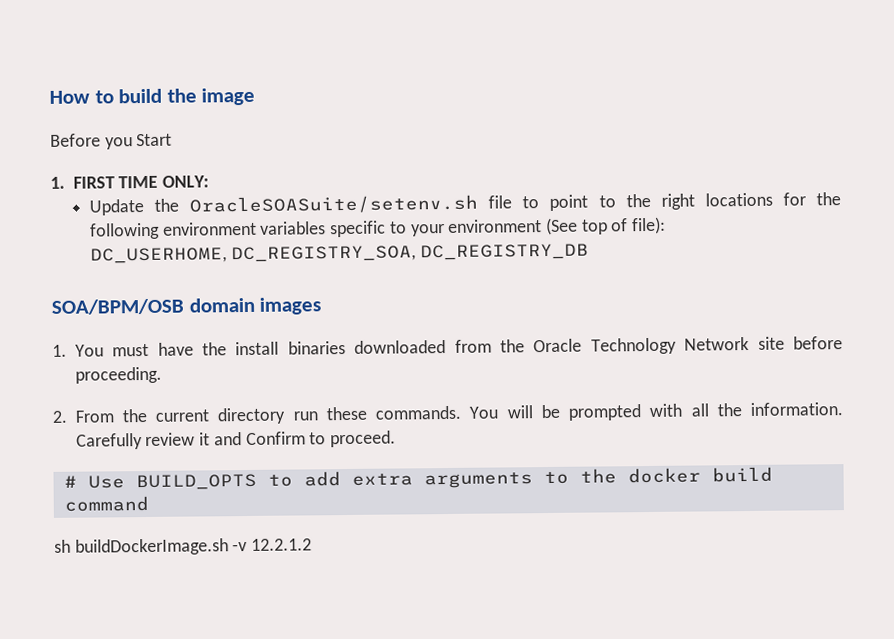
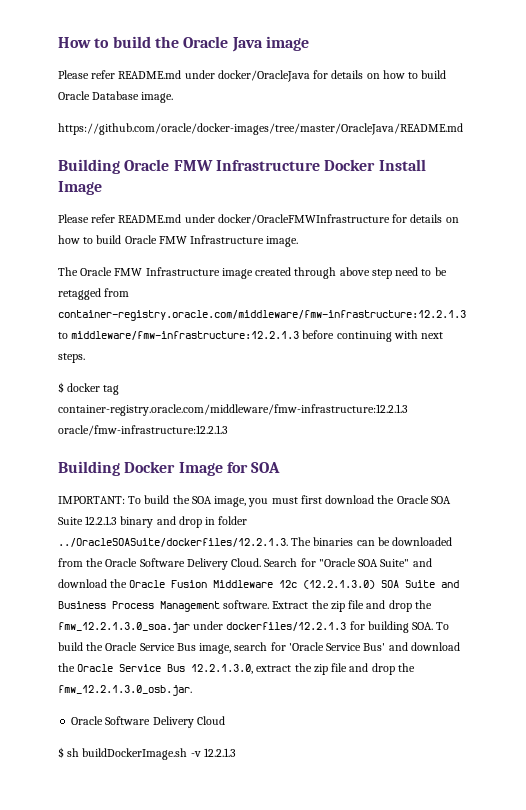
- How to build the image
+ How to build the Oracle Java image
- Before you Start
- 1. FIRST TIME ONLY:
- Update the OracleSOASuite/setenv.sh file to point to the right locations for the following environment variables specific to your environment (See top of file):
- DC_USERHOME, DC_REGISTRY_SOA, DC_REGISTRY_DB
- SOA/BPM/OSB domain images
- 1. You must have the install binaries downloaded from the Oracle Technology Network site before proceeding.
- 2. From the current directory run these commands. You will be prompted with all the information. Carefully review it and Confirm to proceed.
- # Use BUILD_OPTS to add extra arguments to the docker build command
- sh buildDockerImage.sh -v 12.2.1.2
+ Please refer README.md under docker/OracleJava for details on how to build Oracle Database image.
+ https://github.com/oracle/docker-images/tree/master/OracleJava/README.md
+ Building Oracle FMW Infrastructure Docker Install Image
+ Please refer README.md under docker/OracleFMWInfrastructure for details on how to build Oracle FMW Infrastructure image.
+ The Oracle FMW Infrastructure image created through above step need to be retagged from container-registry.oracle.com/middleware/fmw-infrastructure:12.2.1.3 to middleware/fmw-infrastructure:12.2.1.3 before continuing with next steps.
+ $ docker tag container-registry.oracle.com/middleware/fmw-infrastructure:12.2.1.3 oracle/fmw-infrastructure:12.2.1.3
+ Building Docker Image for SOA
+ IMPORTANT: To build the SOA image, you must first download the Oracle SOA Suite 12.2.1.3 binary and drop in folder ../OracleSOASuite/dockerfiles/12.2.1.3. The binaries can be downloaded from the Oracle Software Delivery Cloud. Search for "Oracle SOA Suite" and download the Oracle Fusion Middleware 12c (12.2.1.3.0) SOA Suite and Business Process Management software. Extract the zip file and drop the fmw_12.2.1.3.0_soa.jar under dockerfiles/12.2.1.3 for building SOA. To build the Oracle Service Bus image, search for 'Oracle Service Bus' and download the Oracle Service Bus 12.2.1.3.0, extract the zip file and drop the fmw_12.2.1.3.0_osb.jar.
+ Oracle Software Delivery Cloud
+ $ sh buildDockerImage.sh -v 12.2.1.3

